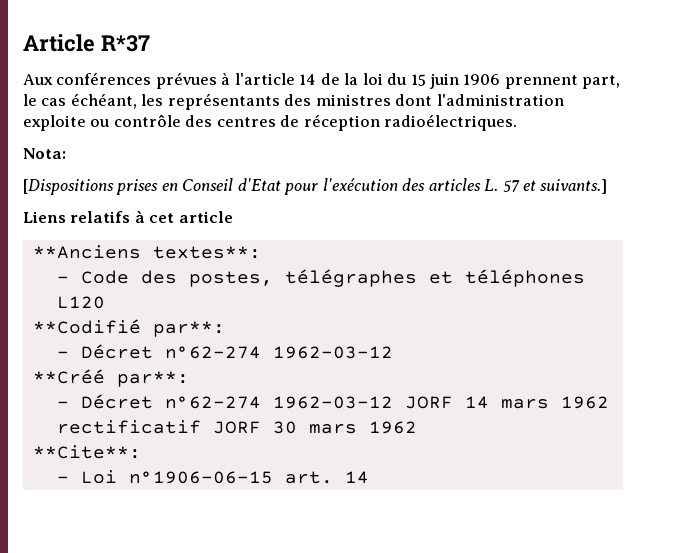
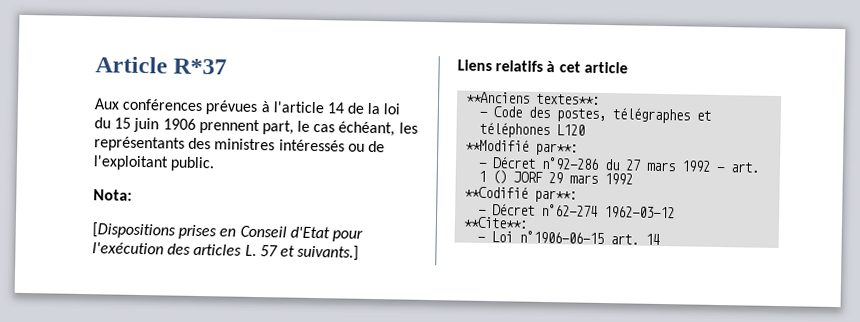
- Aux conférences prévues à l'article 14 de la loi du 15 juin 1906 prennent part, le cas échéant, les représentants des ministres dont l'administration exploite ou contrôle des centres de réception radioélectriques.
+ Aux conférences prévues à l'article 14 de la loi du 15 juin 1906 prennent part, le cas échéant, les représentants des ministres intéressés ou de l'exploitant public.
+ **Modifié par**:
+ - Décret n°92-286 du 27 mars 1992 - art. 1 () JORF 29 mars 1992
- **Créé par**:
- - Décret n°62-274 1962-03-12 JORF 14 mars 1962 rectificatif JORF 30 mars 1962

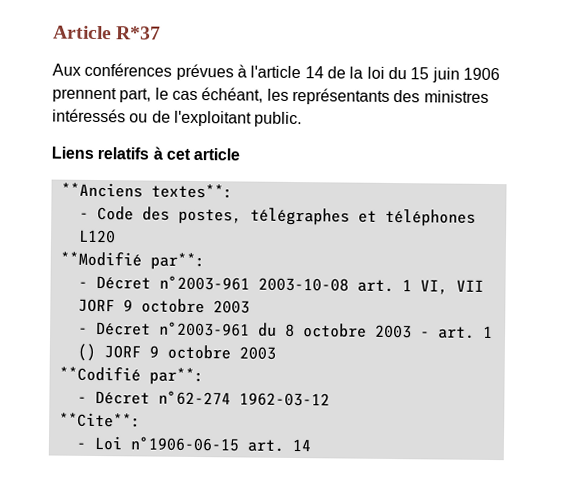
- Nota:
- [Dispositions prises en Conseil d'Etat pour l'exécution des articles L. 57 et suivants.]
- - Décret n°92-286 du 27 mars 1992 - art. 1 () JORF 29 mars 1992
+ - Décret n°2003-961 2003-10-08 art. 1 VI, VII JORF 9 octobre 2003
+ - Décret n°2003-961 du 8 octobre 2003 - art. 1 () JORF 9 octobre 2003

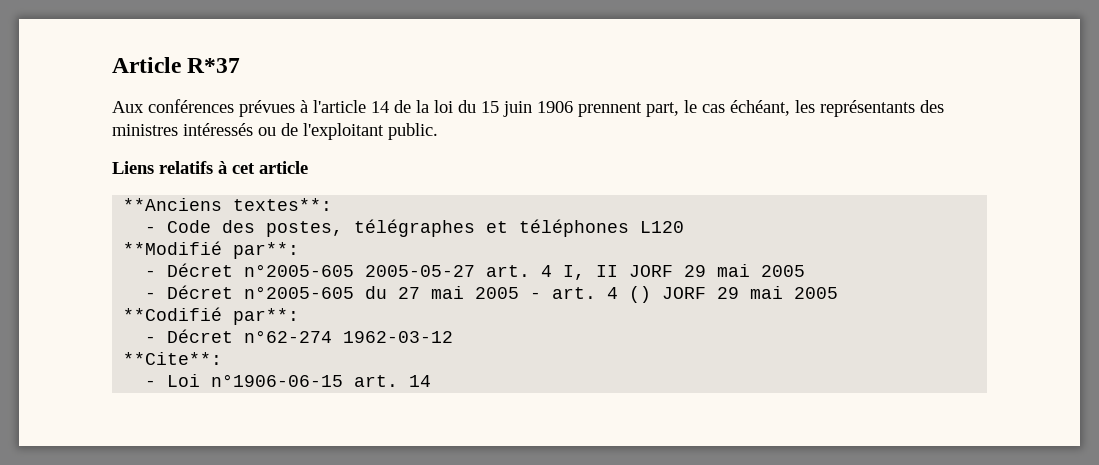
- - Décret n°2003-961 2003-10-08 art. 1 VI, VII JORF 9 octobre 2003
- - Décret n°2003-961 du 8 octobre 2003 - art. 1 () JORF 9 octobre 2003
+ - Décret n°2005-605 2005-05-27 art. 4 I, II JORF 29 mai 2005
+ - Décret n°2005-605 du 27 mai 2005 - art. 4 () JORF 29 mai 2005

